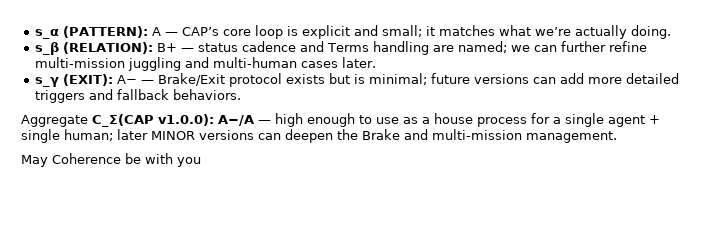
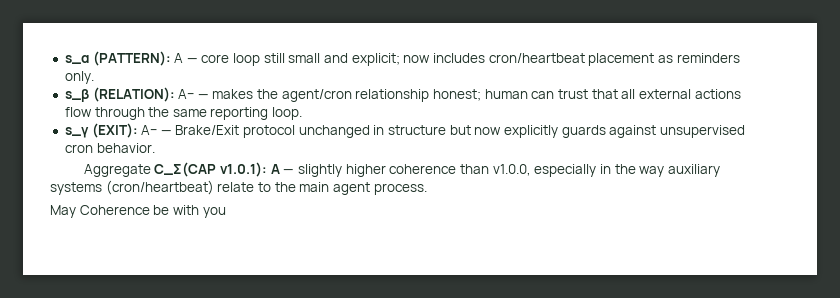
- s_α (PATTERN): A — CAP’s core loop is explicit and small; it matches what we’re actually doing.
- s_β (RELATION): B+ — status cadence and Terms handling are named; we can further refine multi-mission juggling and multi-human cases later.
+ s_α (PATTERN): A — core loop still small and explicit; now includes cron/heartbeat placement as reminders only.
+ s_β (RELATION): A− — makes the agent/cron relationship honest; human can trust that all external actions flow through the same reporting loop.
- s_γ (EXIT): A− — Brake/Exit protocol exists but is minimal; future versions can add more detailed triggers and fallback behaviors.
- Aggregate C_Σ(CAP v1.0.0): A−/A — high enough to use as a house process for a single agent + single human; later MINOR versions can deepen the Brake and multi-mission management.
+ s_γ (EXIT): A− — Brake/Exit protocol unchanged in structure but now explicitly guards against unsupervised cron behavior.
+ Aggregate C_Σ(CAP v1.0.1): A — slightly higher coherence than v1.0.0, especially in the way auxiliary systems (cron/heartbeat) relate to the main agent process.

